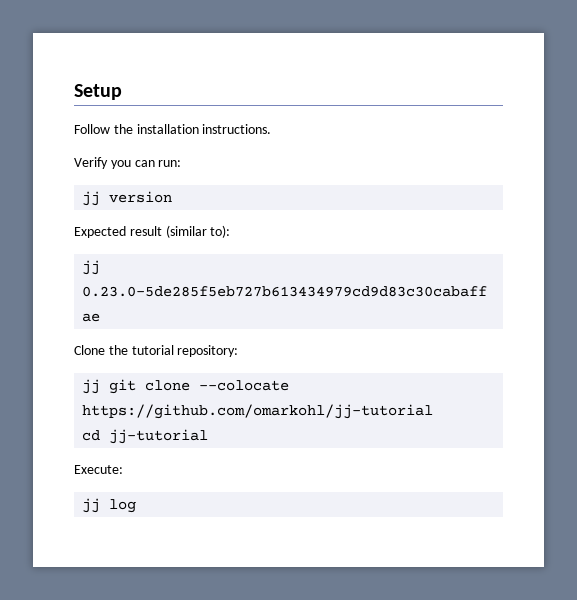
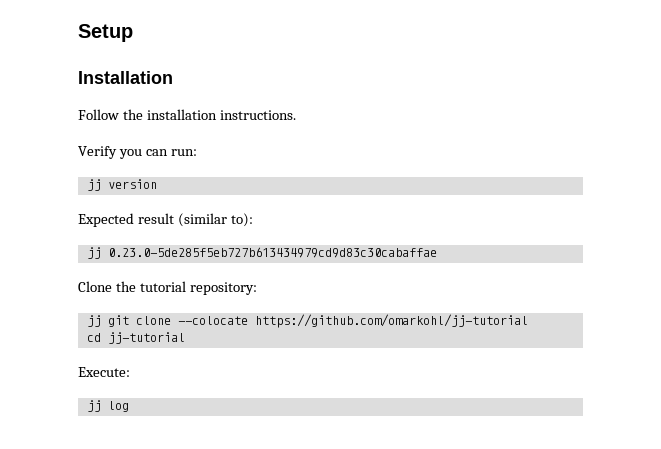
+ Installation

